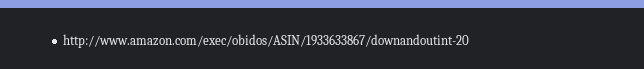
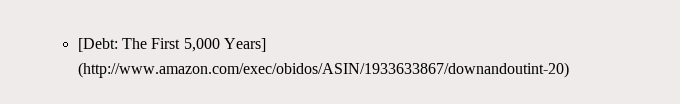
- http://www.amazon.com/exec/obidos/ASIN/1933633867/downandoutint-20
+ [Debt: The First 5,000 Years] (http://www.amazon.com/exec/obidos/ASIN/1933633867/downandoutint-20)

